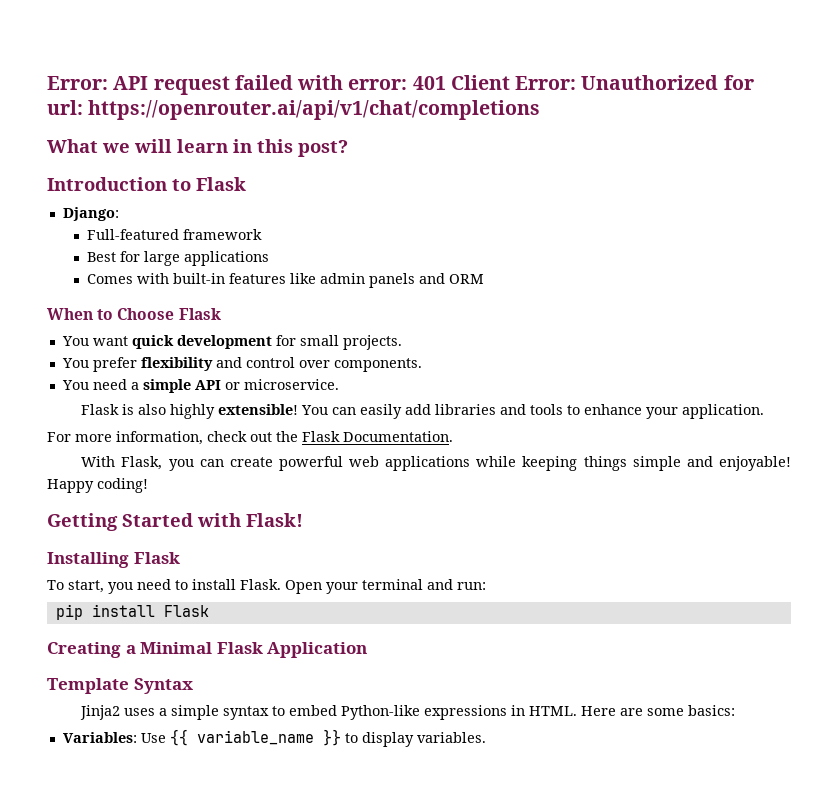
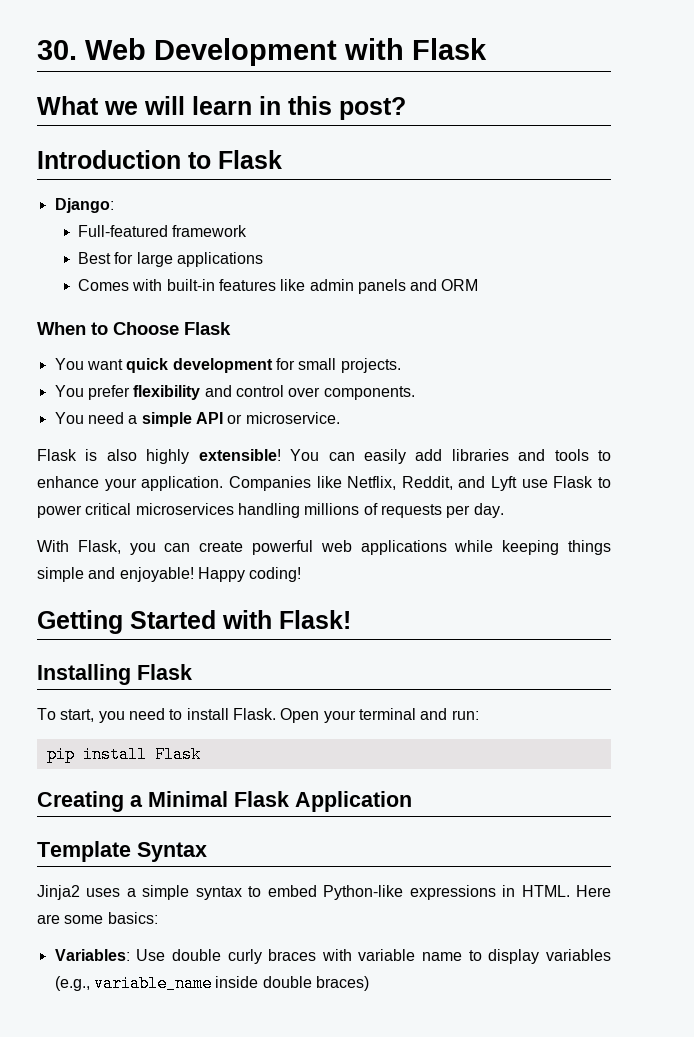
- Error: API request failed with error: 401 Client Error: Unauthorized for url: https://openrouter.ai/api/v1/chat/completions
+ 30. Web Development with Flask
- You can easily add libraries and tools to enhance your application.
- For more information, check out the Flask Documentation.
+ You can easily add libraries and tools to enhance your application. Companies like Netflix, Reddit, and Lyft use Flask to power critical microservices handling millions of requests per day.
- Variables: Use {{ variable_name }} to display variables.
+ Variables: Use double curly braces with variable name to display variables (e.g., variable_name inside double braces)

